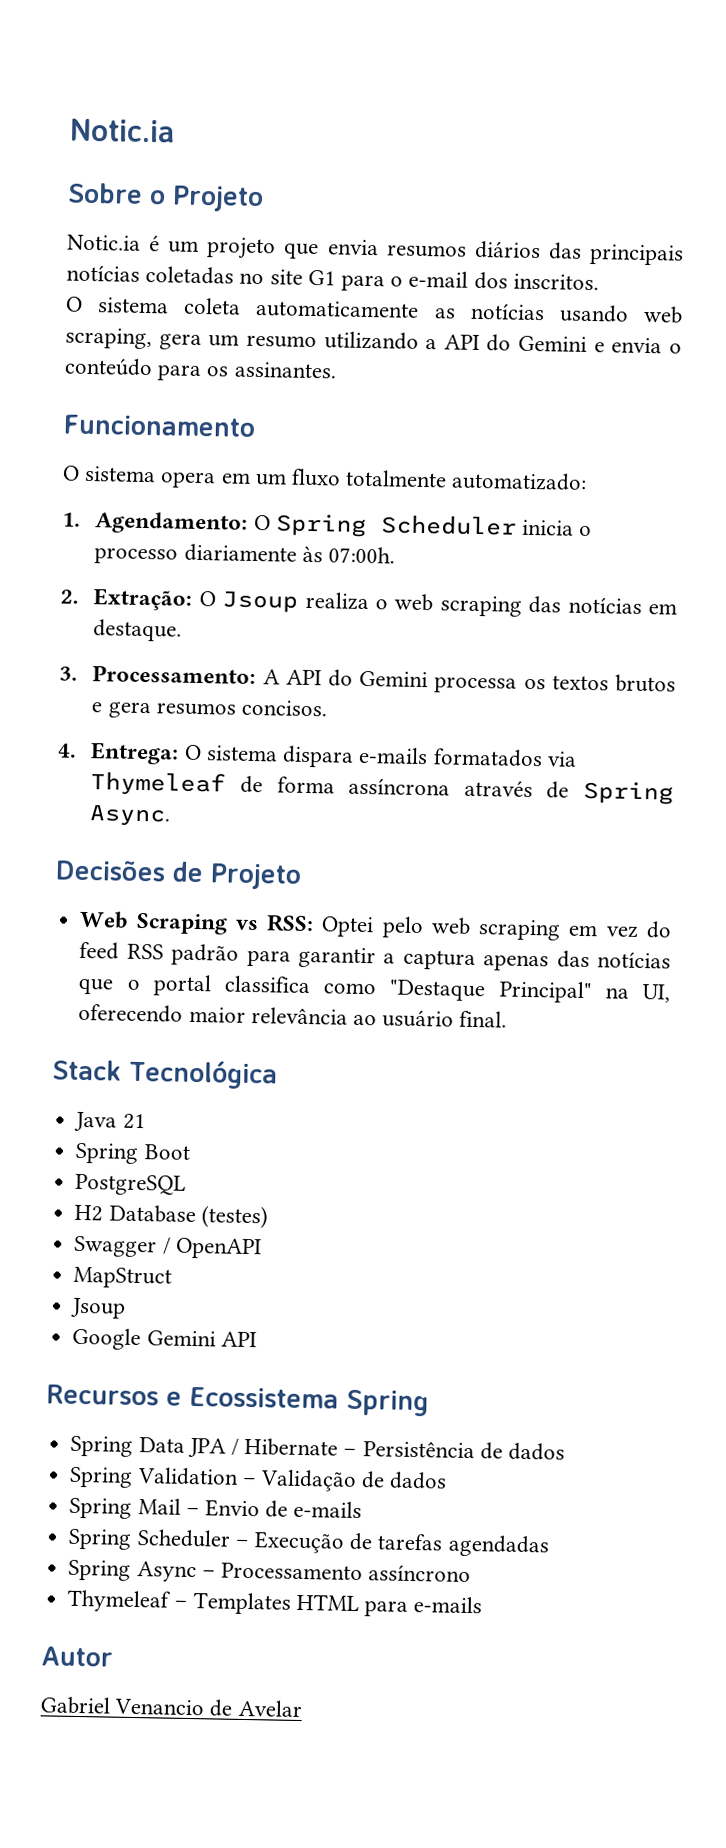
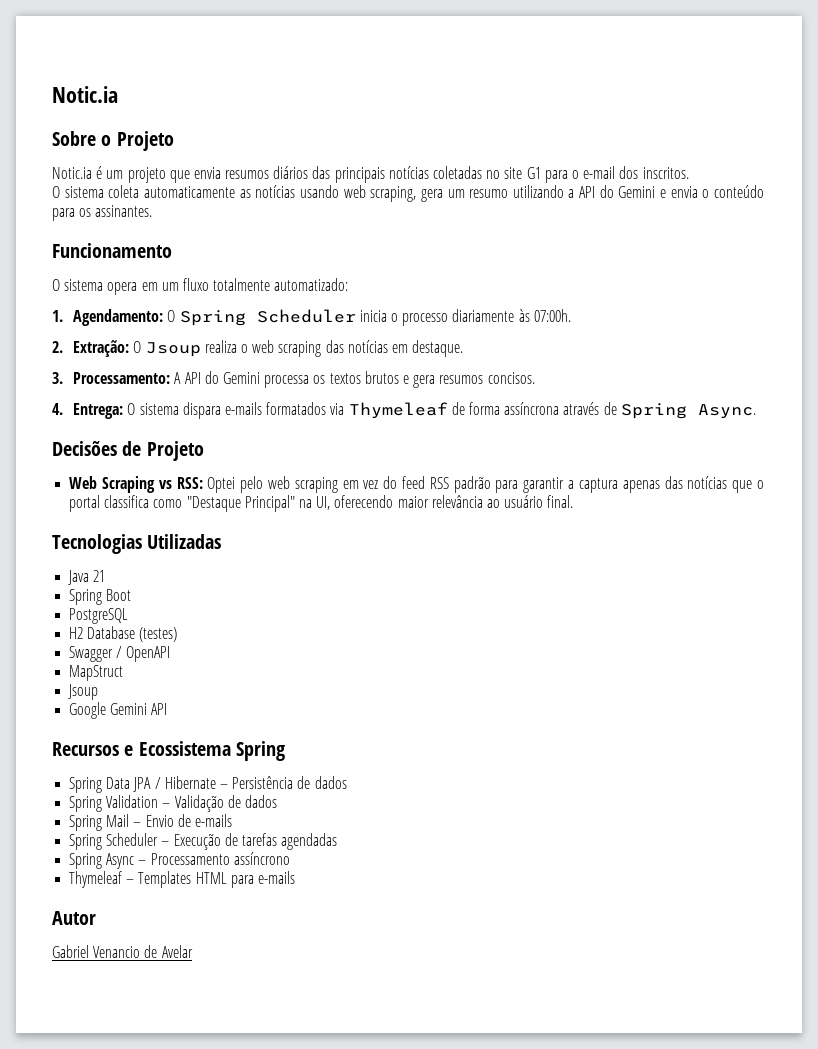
- Stack Tecnológica
+ Tecnologias Utilizadas

